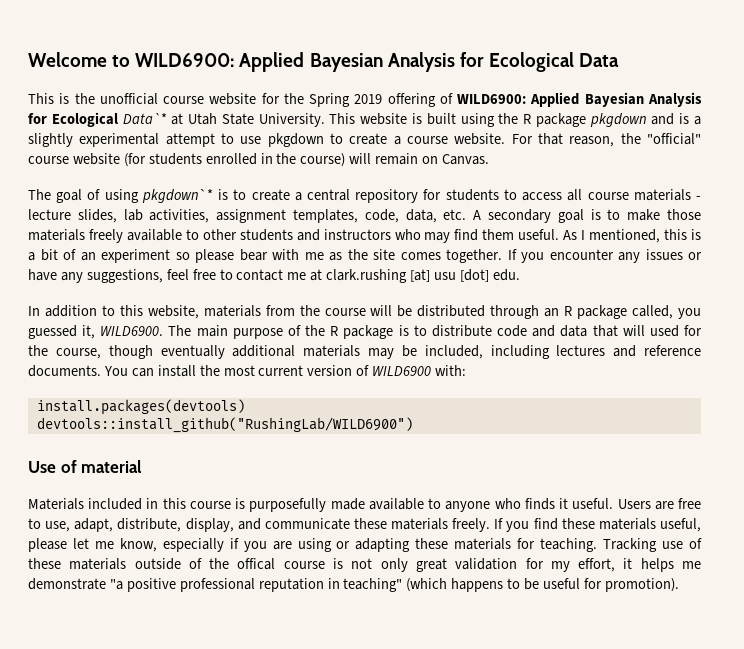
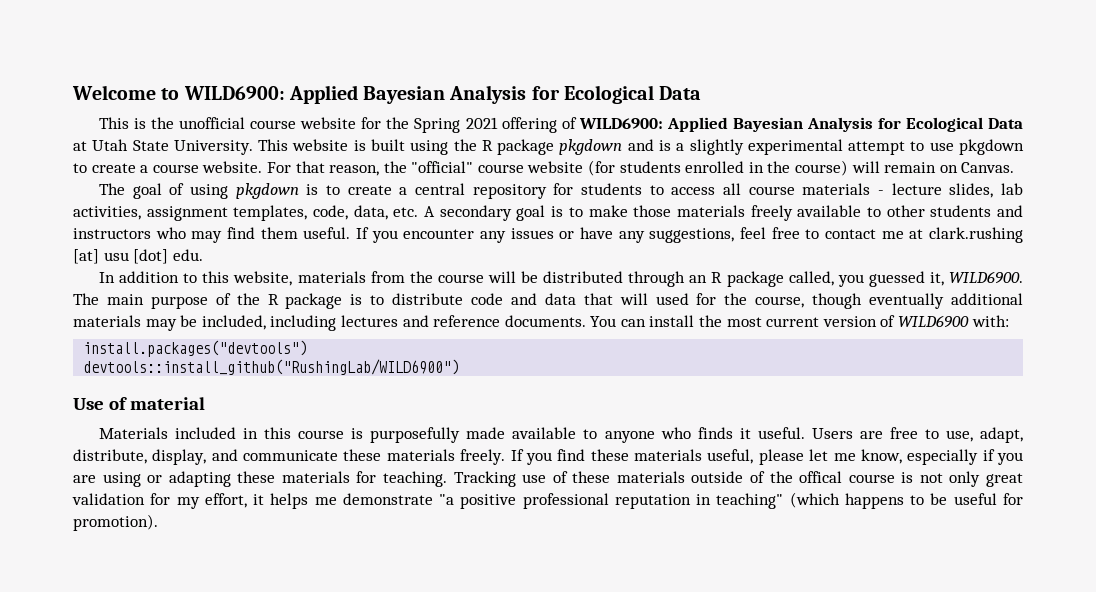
- This is the unofficial course website for the Spring 2019 offering of WILD6900: Applied Bayesian Analysis for Ecological Data`* at Utah State University.
+ This is the unofficial course website for the Spring 2021 offering of WILD6900: Applied Bayesian Analysis for Ecological Data at Utah State University.
- The goal of using pkgdown`* is to create a central repository for students to access all course materials - lecture slides, lab activities, assignment templates, code, data, etc. A secondary goal is to make those materials freely available to other students and instructors who may find them useful.
+ The goal of using pkgdown is to create a central repository for students to access all course materials - lecture slides, lab activities, assignment templates, code, data, etc. A secondary goal is to make those materials freely available to other students and instructors who may find them useful.
- As I mentioned, this is a bit of an experiment so please bear with me as the site comes together.
- install.packages(devtools)
+ install.packages("devtools")

